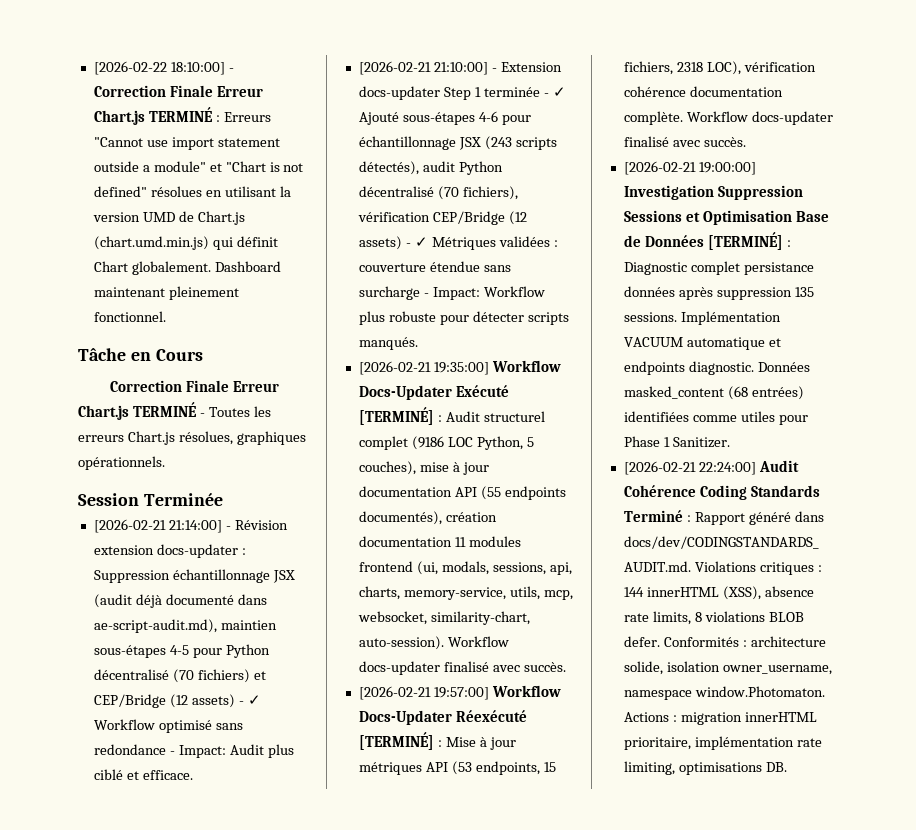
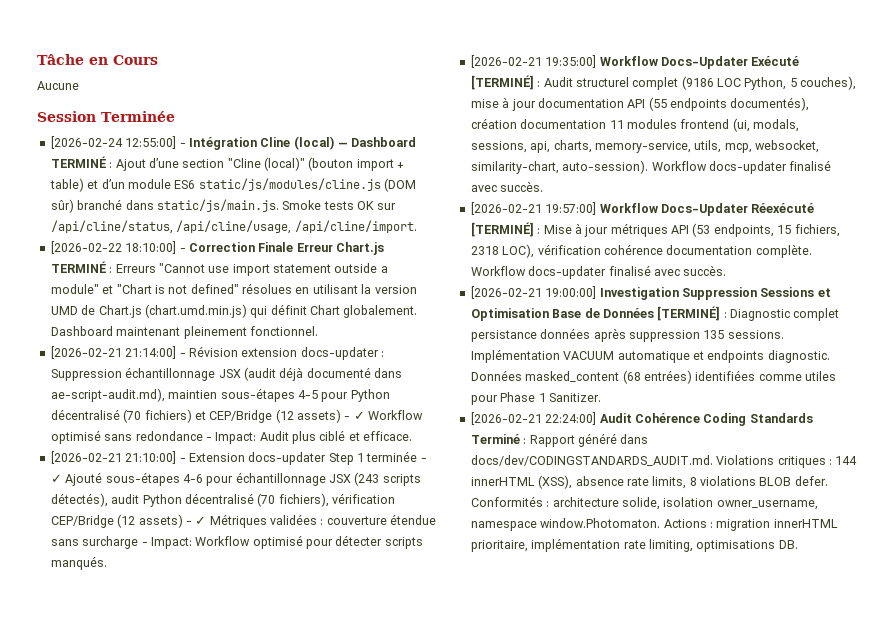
+ Tâche en Cours
+ Aucune
+ Session Terminée
+ [2026-02-24 12:55:00] - Intégration Cline (local) — Dashboard TERMINÉ : Ajout d’une section "Cline (local)" (bouton import + table) et d’un module ES6 static/js/modules/cline.js (DOM sûr) branché dans static/js/main.js. Smoke tests OK sur /api/cline/status, /api/cline/usage, /api/cline/import.
- Tâche en Cours
- Correction Finale Erreur Chart.js TERMINÉ - Toutes les erreurs Chart.js résolues, graphiques opérationnels.
- Session Terminée
- [2026-02-21 21:10:00] - Extension docs-updater Step 1 terminée - ✓ Ajouté sous-étapes 4-6 pour échantillonnage JSX (243 scripts détectés), audit Python décentralisé (70 fichiers), vérification CEP/Bridge (12 assets) - ✓ Métriques validées : couverture étendue sans surcharge - Impact: Workflow plus robuste pour détecter scripts manqués.
+ [2026-02-21 21:10:00] - Extension docs-updater Step 1 terminée - ✓ Ajouté sous-étapes 4-6 pour échantillonnage JSX (243 scripts détectés), audit Python décentralisé (70 fichiers), vérification CEP/Bridge (12 assets) - ✓ Métriques validées : couverture étendue sans surcharge - Impact: Workflow optimisé pour détecter scripts manqués.

